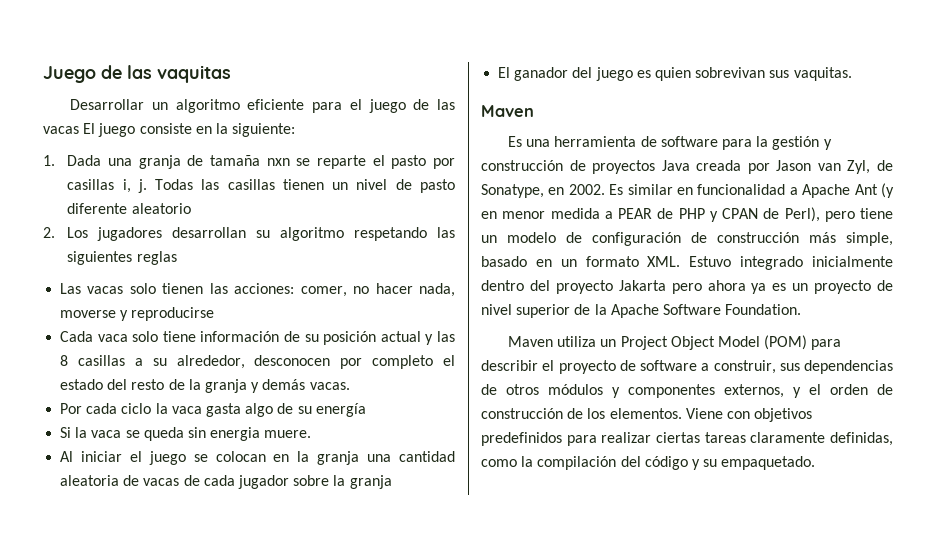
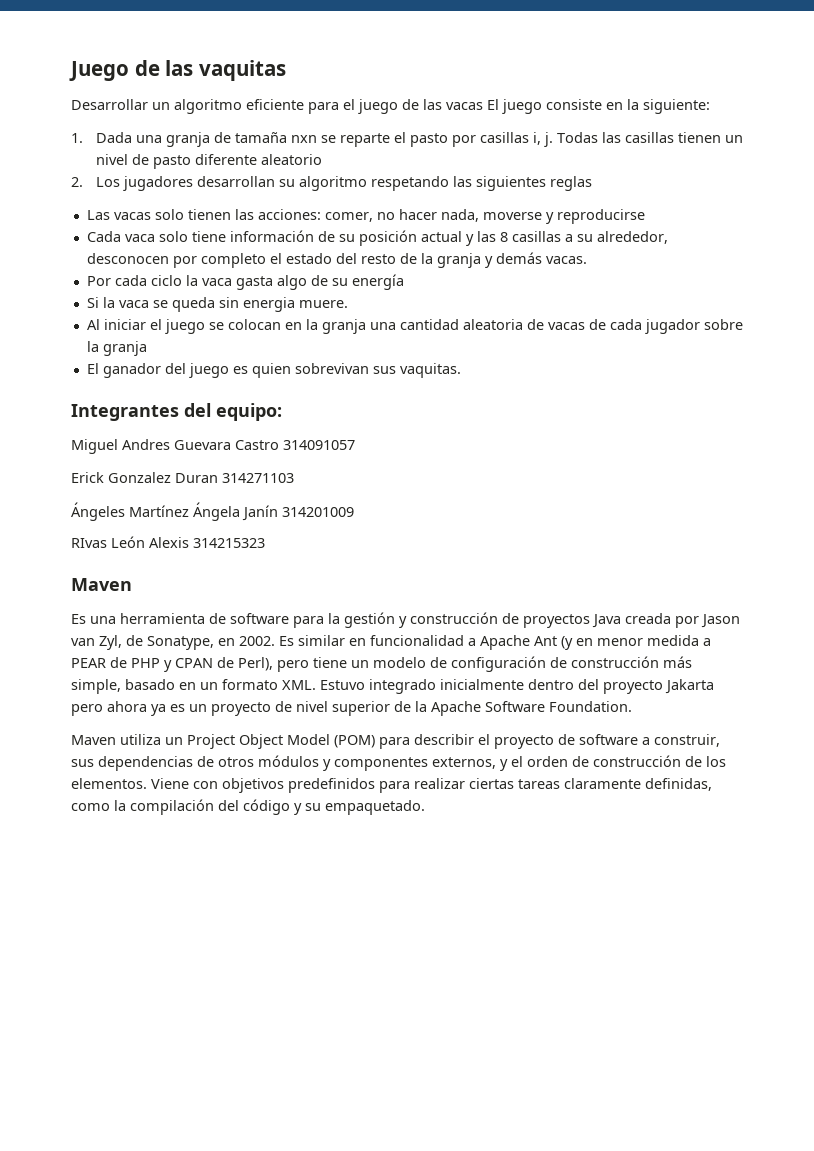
+ Integrantes del equipo:
+ Miguel Andres Guevara Castro 314091057
+ Erick Gonzalez Duran 314271103
+ Ángeles Martínez Ángela Janín 314201009
+ RIvas León Alexis 314215323

